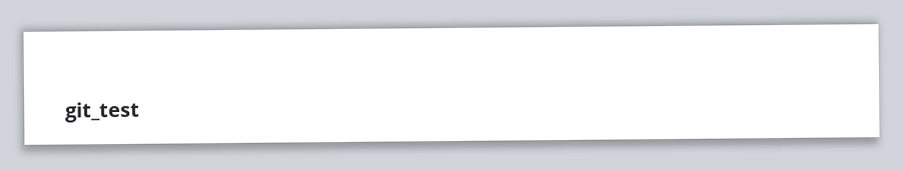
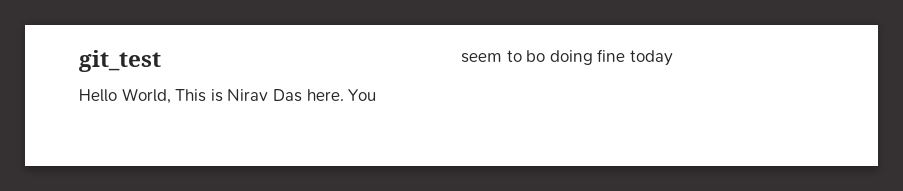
+ Hello World, This is Nirav Das here. You seem to bo doing fine today

